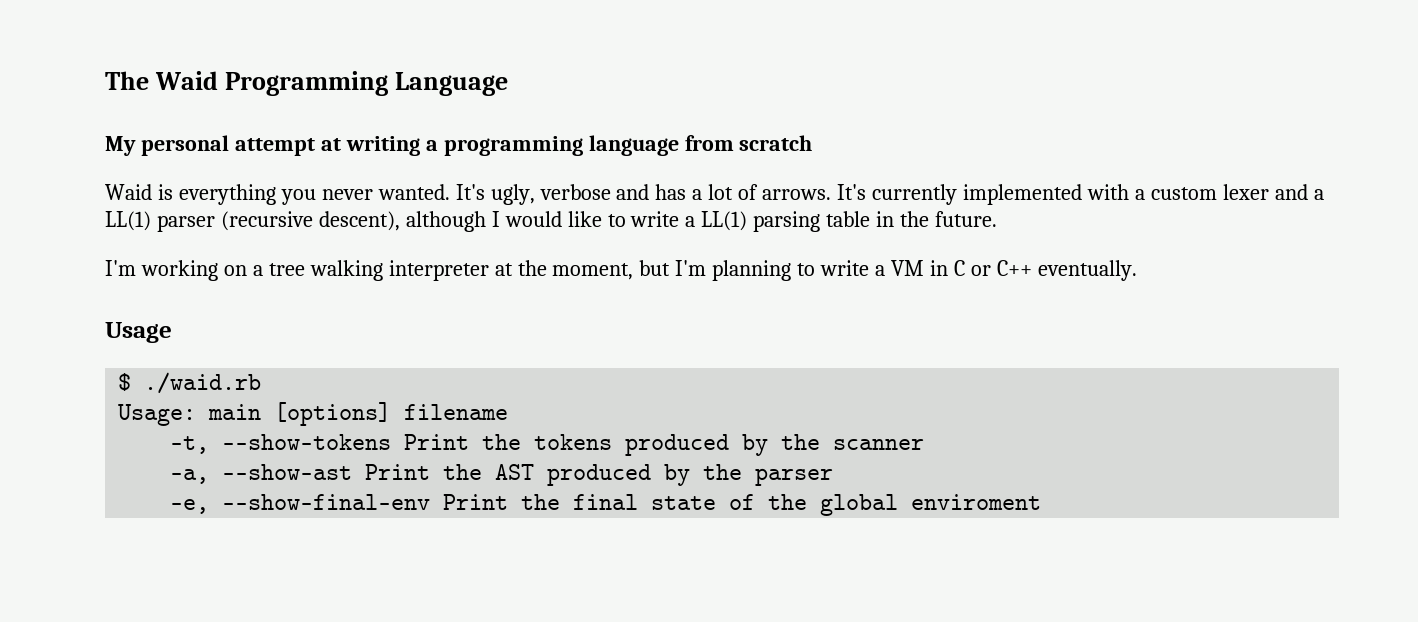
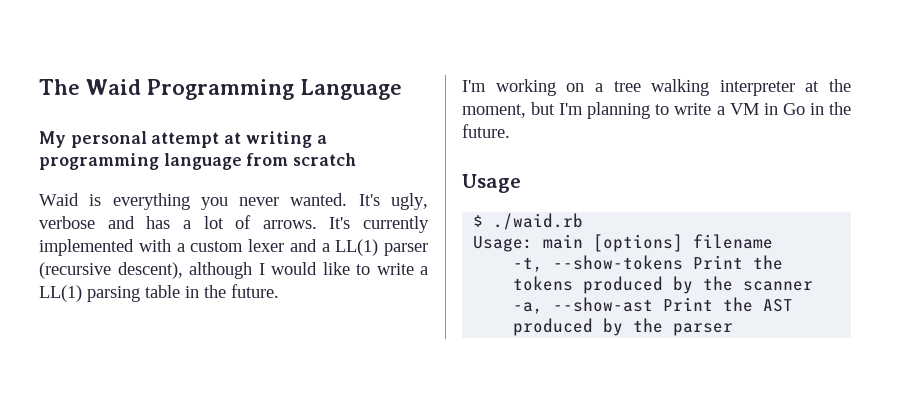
- I'm working on a tree walking interpreter at the moment, but I'm planning to write a VM in C or C++ eventually.
+ I'm working on a tree walking interpreter at the moment, but I'm planning to write a VM in Go in the future.
- -e, --show-final-env Print the final state of the global enviroment

